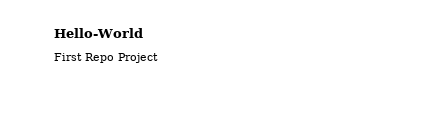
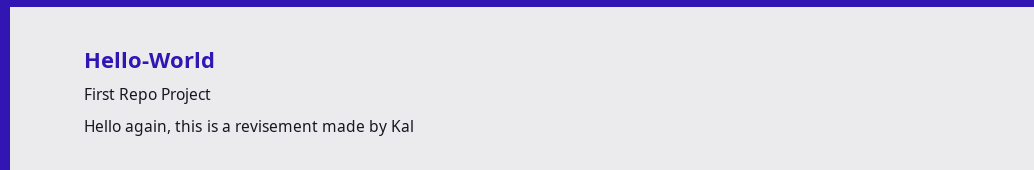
+ Hello again, this is a revisement made by Kal

